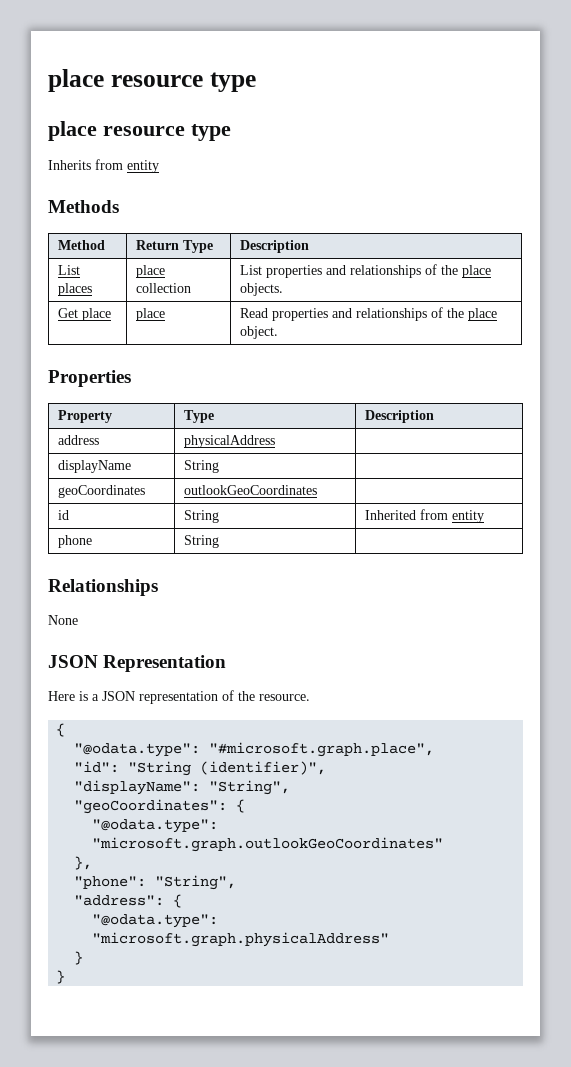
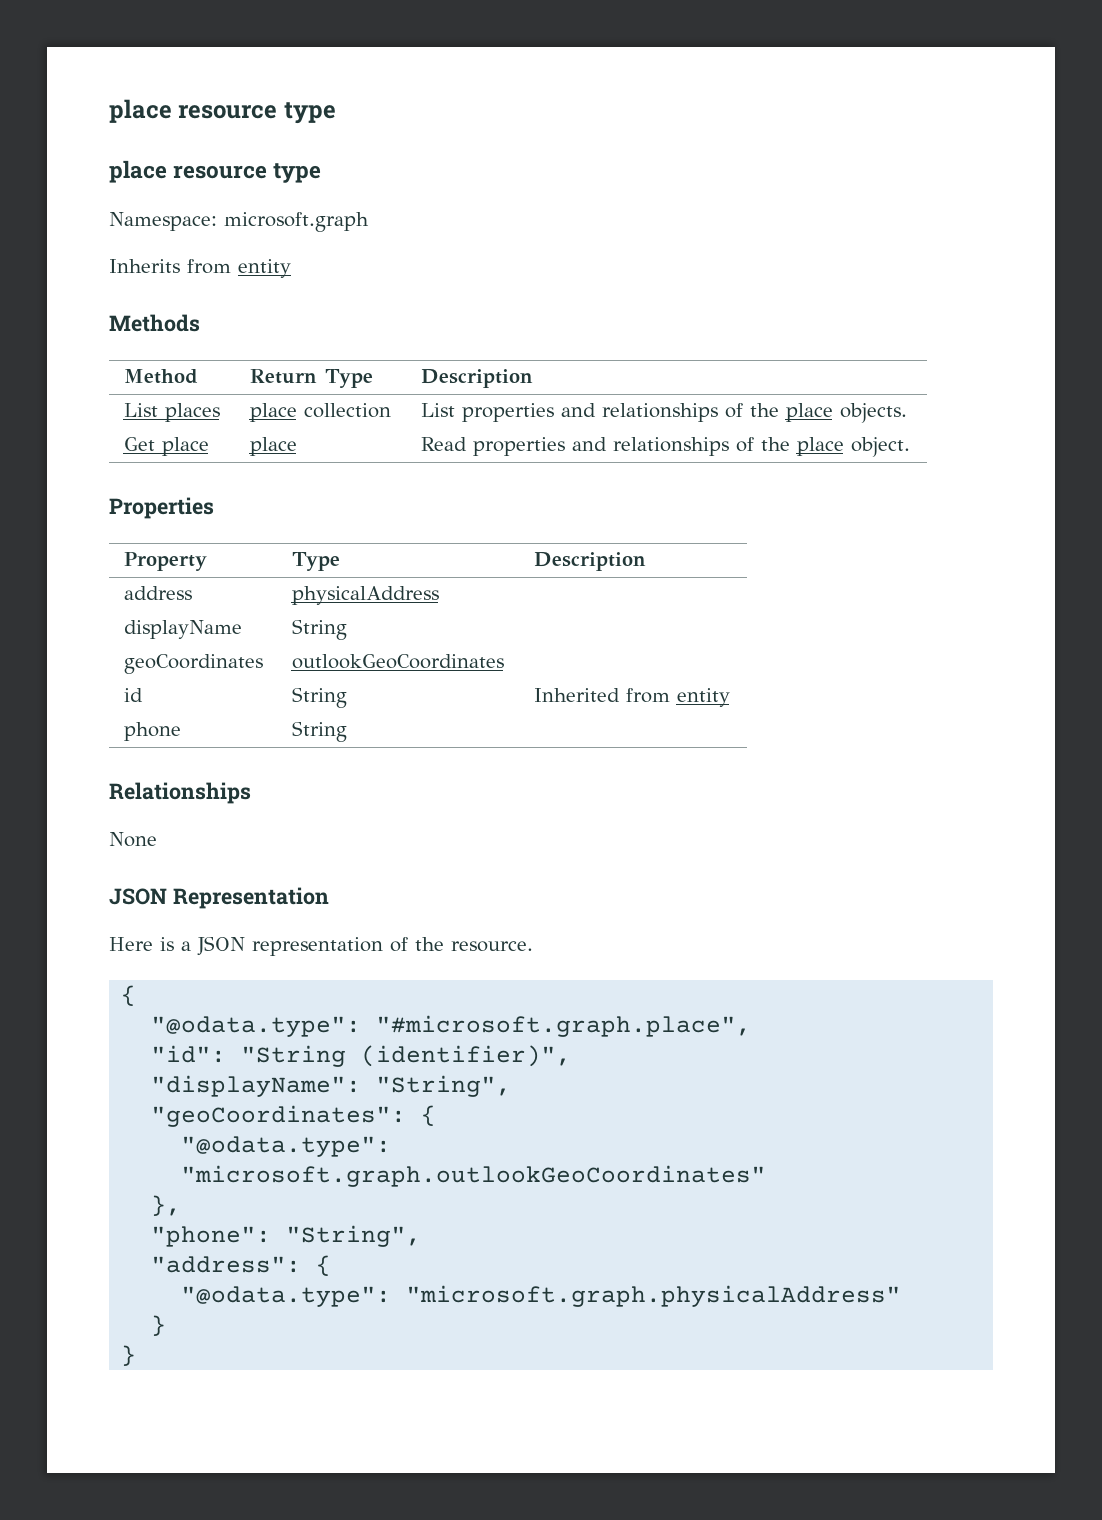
+ Namespace: microsoft.graph

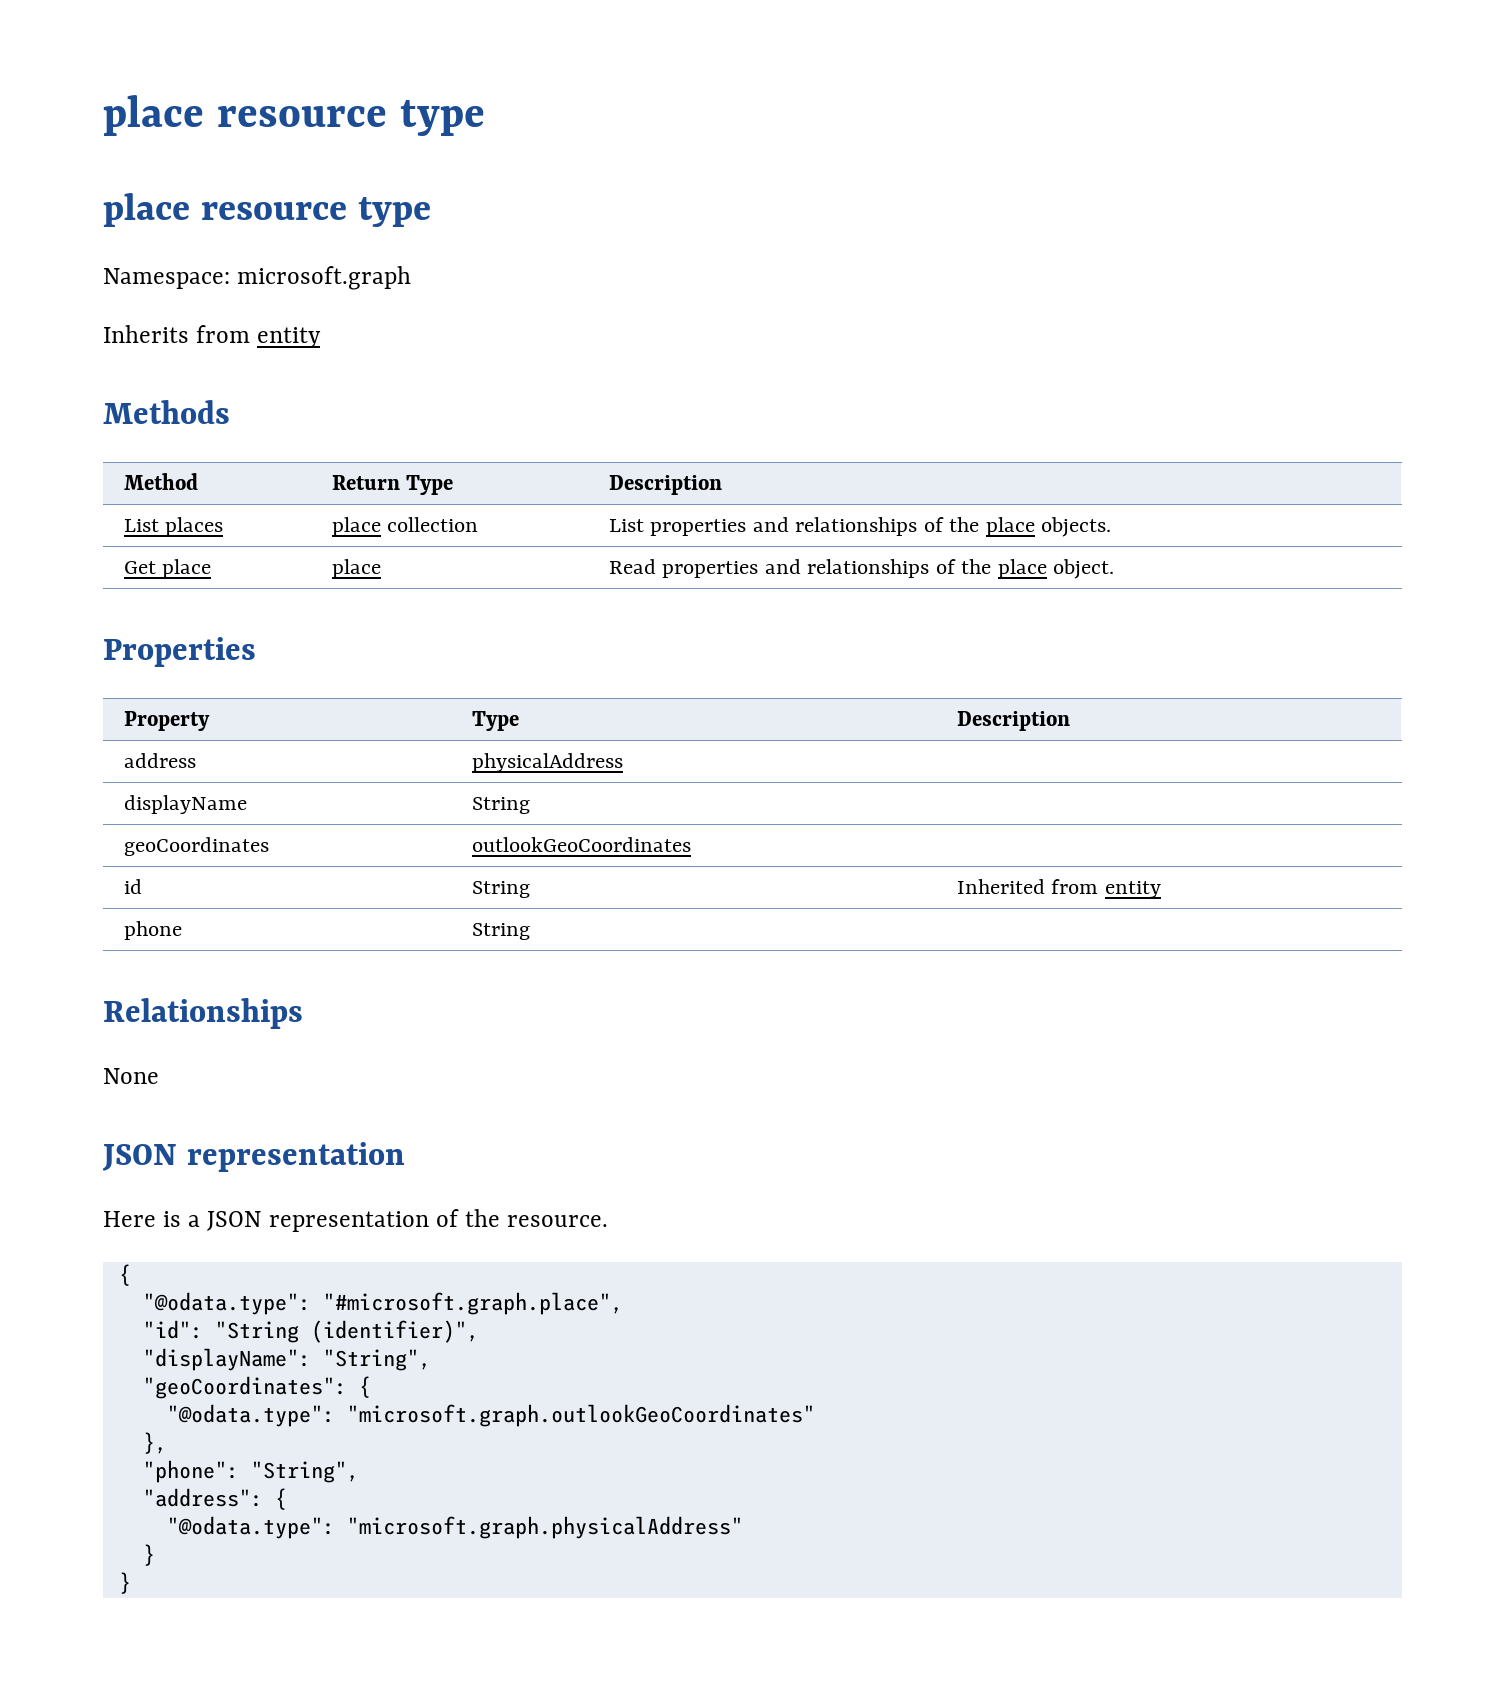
  None
- JSON Representation
+ JSON representation

